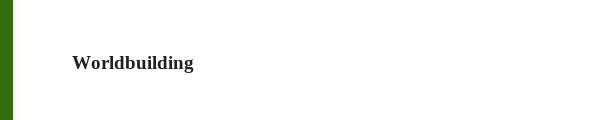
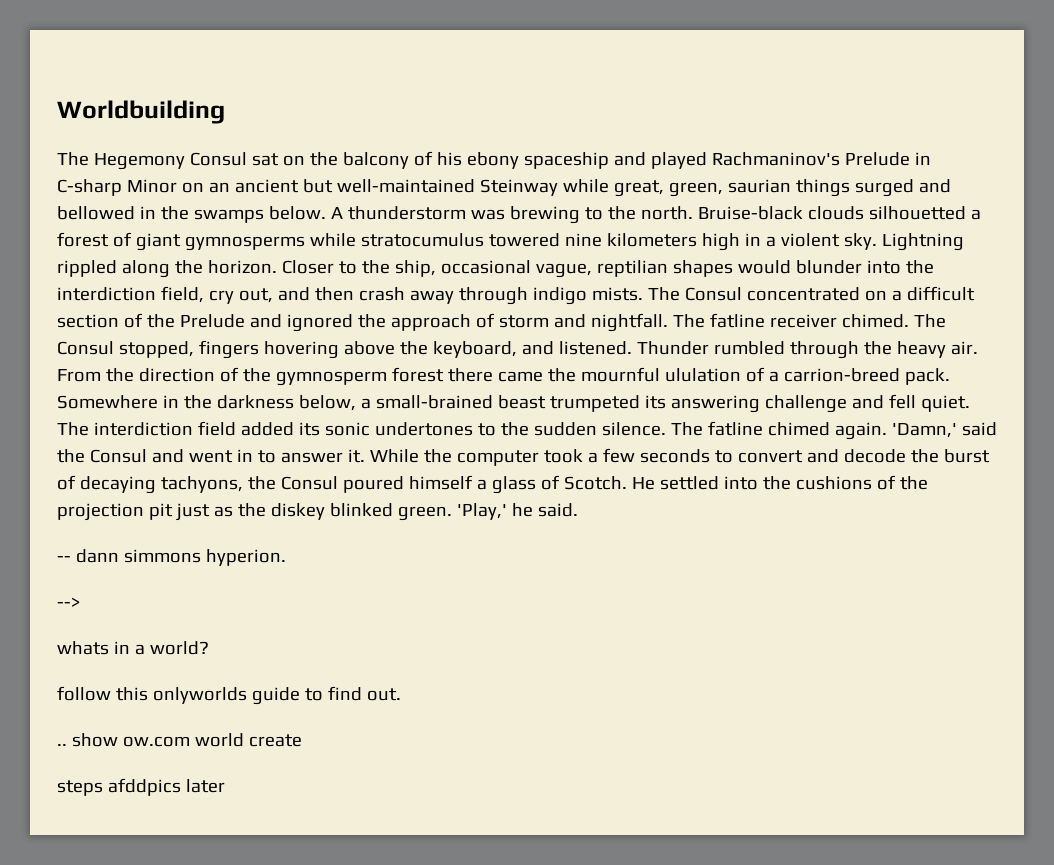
+ The Hegemony Consul sat on the balcony of his ebony spaceship and played Rachmaninov's Prelude in C-sharp Minor on an ancient but well-maintained Steinway while great, green, saurian things surged and bellowed in the swamps below. A thunderstorm was brewing to the north. Bruise-black clouds silhouetted a forest of giant gymnosperms while stratocumulus towered nine kilometers high in a violent sky. Lightning rippled along the horizon. Closer to the ship, occasional vague, reptilian shapes would blunder into the interdiction field, cry out, and then crash away through indigo mists. The Consul concentrated on a difficult section of the Prelude and ignored the approach of storm and nightfall. The fatline receiver chimed. The Consul stopped, fingers hovering above the keyboard, and listened. Thunder rumbled through the heavy air. From the direction of the gymnosperm forest there came the mournful ululation of a carrion-breed pack. Somewhere in the darkness below, a small-brained beast trumpeted its answering challenge and fell quiet. The interdiction field added its sonic undertones to the sudden silence. The fatline chimed again. 'Damn,' said the Consul and went in to answer it. While the computer took a few seconds to convert and decode the burst of decaying tachyons, the Consul poured himself a glass of Scotch. He settled into the cushions of the projection pit just as the diskey blinked green. 'Play,' he said.
+ -- dann simmons hyperion.
+ -->
+ whats in a world?
+ follow this onlyworlds guide to find out.
+ .. show ow.com world create
+ steps afddpics later

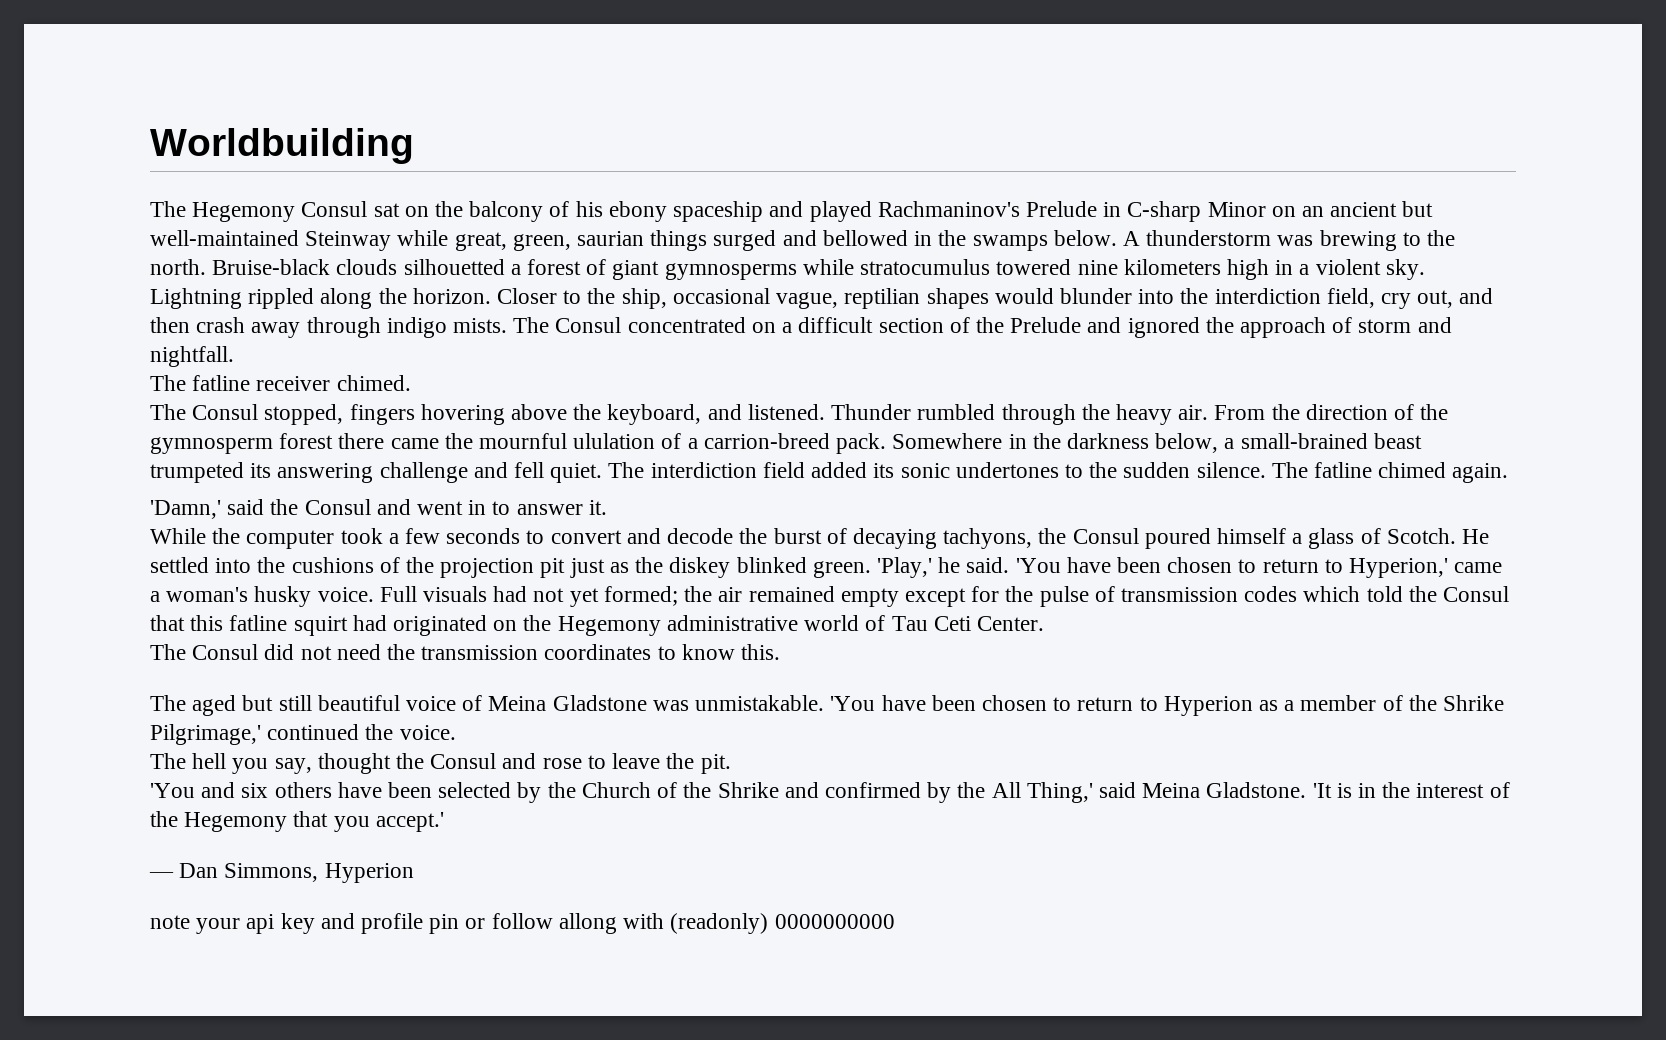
- The Consul concentrated on a difficult section of the Prelude and ignored the approach of storm and nightfall. The fatline receiver chimed. The Consul stopped, fingers hovering above the keyboard, and listened.
+ The Consul concentrated on a difficult section of the Prelude and ignored the approach of storm and nightfall.
+ The fatline receiver chimed.
+ The Consul stopped, fingers hovering above the keyboard, and listened.
- The fatline chimed again. 'Damn,' said the Consul and went in to answer it. While the computer took a few seconds to convert and decode the burst of decaying tachyons, the Consul poured himself a glass of Scotch.
+ The fatline chimed again.
+ 'Damn,' said the Consul and went in to answer it.
+ While the computer took a few seconds to convert and decode the burst of decaying tachyons, the Consul poured himself a glass of Scotch.
- 'Play,' he said.
- -- dann simmons hyperion.
- -->
- whats in a world?
- follow this onlyworlds guide to find out.
- .. show ow.com world create
- steps afddpics later
+ 'Play,' he said. 'You have been chosen to return to Hyperion,' came a woman's husky voice. Full visuals had not yet formed; the air remained empty except for the pulse of transmission codes which told the Consul that this fatline squirt had originated on the Hegemony administrative world of Tau Ceti Center.
+ The Consul did not need the transmission coordinates to know this.
+ The aged but still beautiful voice of Meina Gladstone was unmistakable. 'You have been chosen to return to Hyperion as a member of the Shrike Pilgrimage,' continued the voice.
+ The hell you say, thought the Consul and rose to leave the pit.
+ 'You and six others have been selected by the Church of the Shrike and confirmed by the All Thing,' said Meina Gladstone. 'It is in the interest of the Hegemony that you accept.'
+ — Dan Simmons, Hyperion
+ note your api key and profile pin or follow allong with (readonly) 0000000000

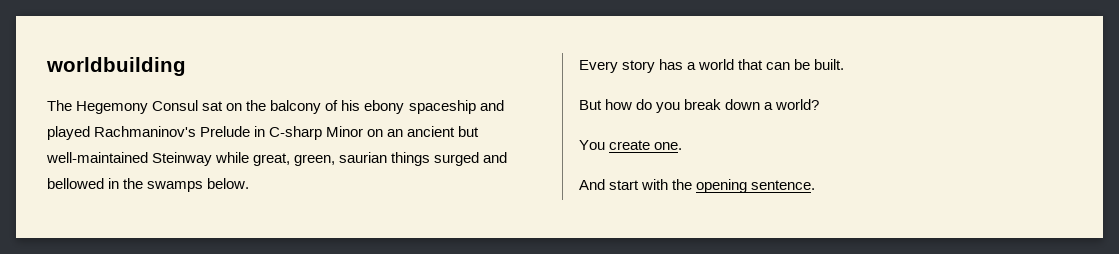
- Worldbuilding
+ worldbuilding
- The Hegemony Consul sat on the balcony of his ebony spaceship and played Rachmaninov's Prelude in C-sharp Minor on an ancient but well-maintained Steinway while great, green, saurian things surged and bellowed in the swamps below. A thunderstorm was brewing to the north. Bruise-black clouds silhouetted a forest of giant gymnosperms while stratocumulus towered nine kilometers high in a violent sky. Lightning rippled along the horizon. Closer to the ship, occasional vague, reptilian shapes would blunder into the interdiction field, cry out, and then crash away through indigo mists. The Consul concentrated on a difficult section of the Prelude and ignored the approach of storm and nightfall.
- The fatline receiver chimed.
- The Consul stopped, fingers hovering above the keyboard, and listened. Thunder rumbled through the heavy air. From the direction of the gymnosperm forest there came the mournful ululation of a carrion-breed pack. Somewhere in the darkness below, a small-brained beast trumpeted its answering challenge and fell quiet. The interdiction field added its sonic undertones to the sudden silence. The fatline chimed again.
- 'Damn,' said the Consul and went in to answer it.
- While the computer took a few seconds to convert and decode the burst of decaying tachyons, the Consul poured himself a glass of Scotch. He settled into the cushions of the projection pit just as the diskey blinked green. 'Play,' he said. 'You have been chosen to return to Hyperion,' came a woman's husky voice. Full visuals had not yet formed; the air remained empty except for the pulse of transmission codes which told the Consul that this fatline squirt had originated on the Hegemony administrative world of Tau Ceti Center.
- The Consul did not need the transmission coordinates to know this.
- The aged but still beautiful voice of Meina Gladstone was unmistakable. 'You have been chosen to return to Hyperion as a member of the Shrike Pilgrimage,' continued the voice.
- The hell you say, thought the Consul and rose to leave the pit.
- 'You and six others have been selected by the Church of the Shrike and confirmed by the All Thing,' said Meina Gladstone. 'It is in the interest of the Hegemony that you accept.'
- — Dan Simmons, Hyperion
- note your api key and profile pin or follow allong with (readonly) 0000000000
+ The Hegemony Consul sat on the balcony of his ebony spaceship and played Rachmaninov's Prelude in C-sharp Minor on an ancient but well-maintained Steinway while great, green, saurian things surged and bellowed in the swamps below.
+ Every story has a world that can be built.
+ But how do you break down a world?
+ You create one.
+ And start with the opening sentence.

